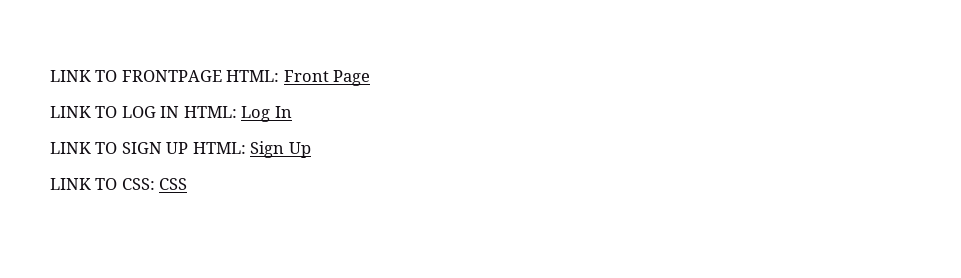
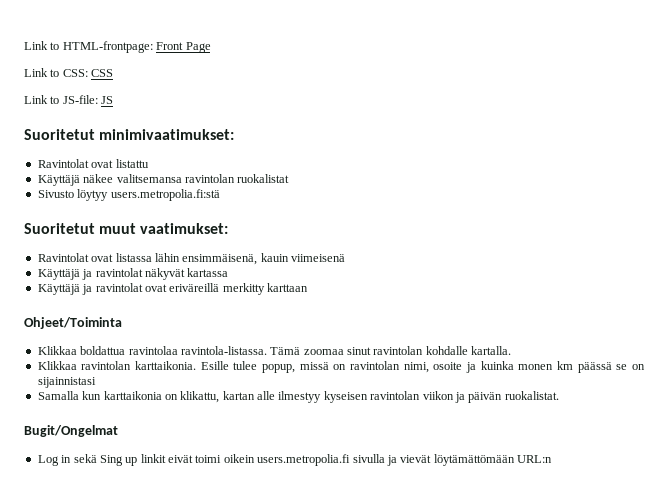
- LINK TO FRONTPAGE HTML: Front Page
- LINK TO LOG IN HTML: Log In
- LINK TO SIGN UP HTML: Sign Up
- LINK TO CSS: CSS
+ Link to HTML-frontpage: Front Page
+ Link to CSS: CSS
+ Link to JS-file: JS
+ Suoritetut minimivaatimukset:
+ Ravintolat ovat listattu
+ Käyttäjä näkee valitsemansa ravintolan ruokalistat
+ Sivusto löytyy users.metropolia.fi:stä
+ Suoritetut muut vaatimukset:
+ Ravintolat ovat listassa lähin ensimmäisenä, kauin viimeisenä
+ Käyttäjä ja ravintolat näkyvät kartassa
+ Käyttäjä ja ravintolat ovat eriväreillä merkitty karttaan
+ Ohjeet/Toiminta
+ Klikkaa boldattua ravintolaa ravintola-listassa. Tämä zoomaa sinut ravintolan kohdalle kartalla.
+ Klikkaa ravintolan karttaikonia. Esille tulee popup, missä on ravintolan nimi, osoite ja kuinka monen km päässä se on sijainnistasi
+ Samalla kun karttaikonia on klikattu, kartan alle ilmestyy kyseisen ravintolan viikon ja päivän ruokalistat.
+ Bugit/Ongelmat
+ Log in sekä Sing up linkit eivät toimi oikein users.metropolia.fi sivulla ja vievät löytämättömään URL:n

